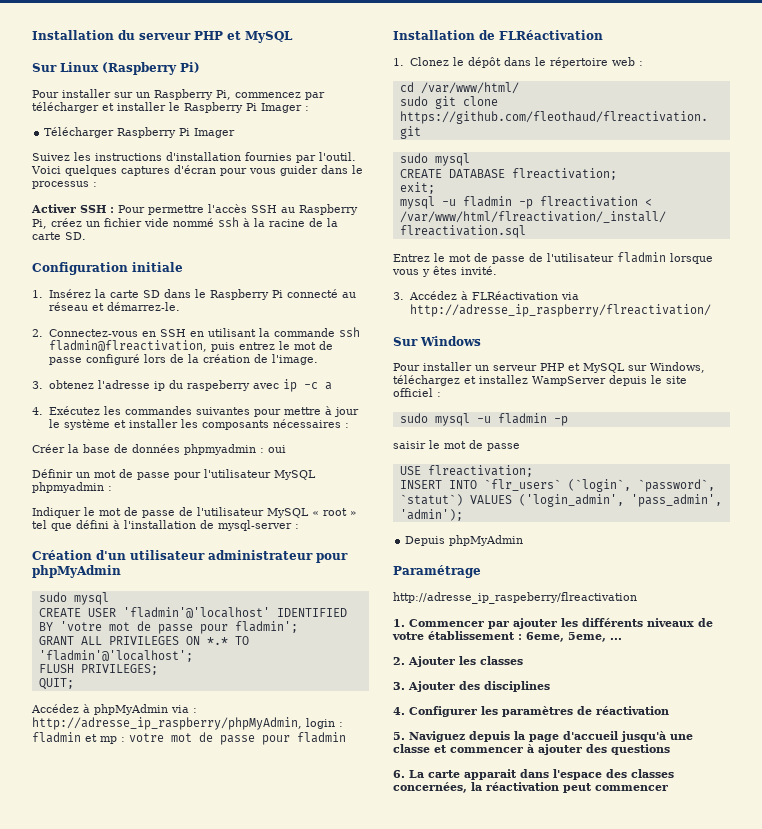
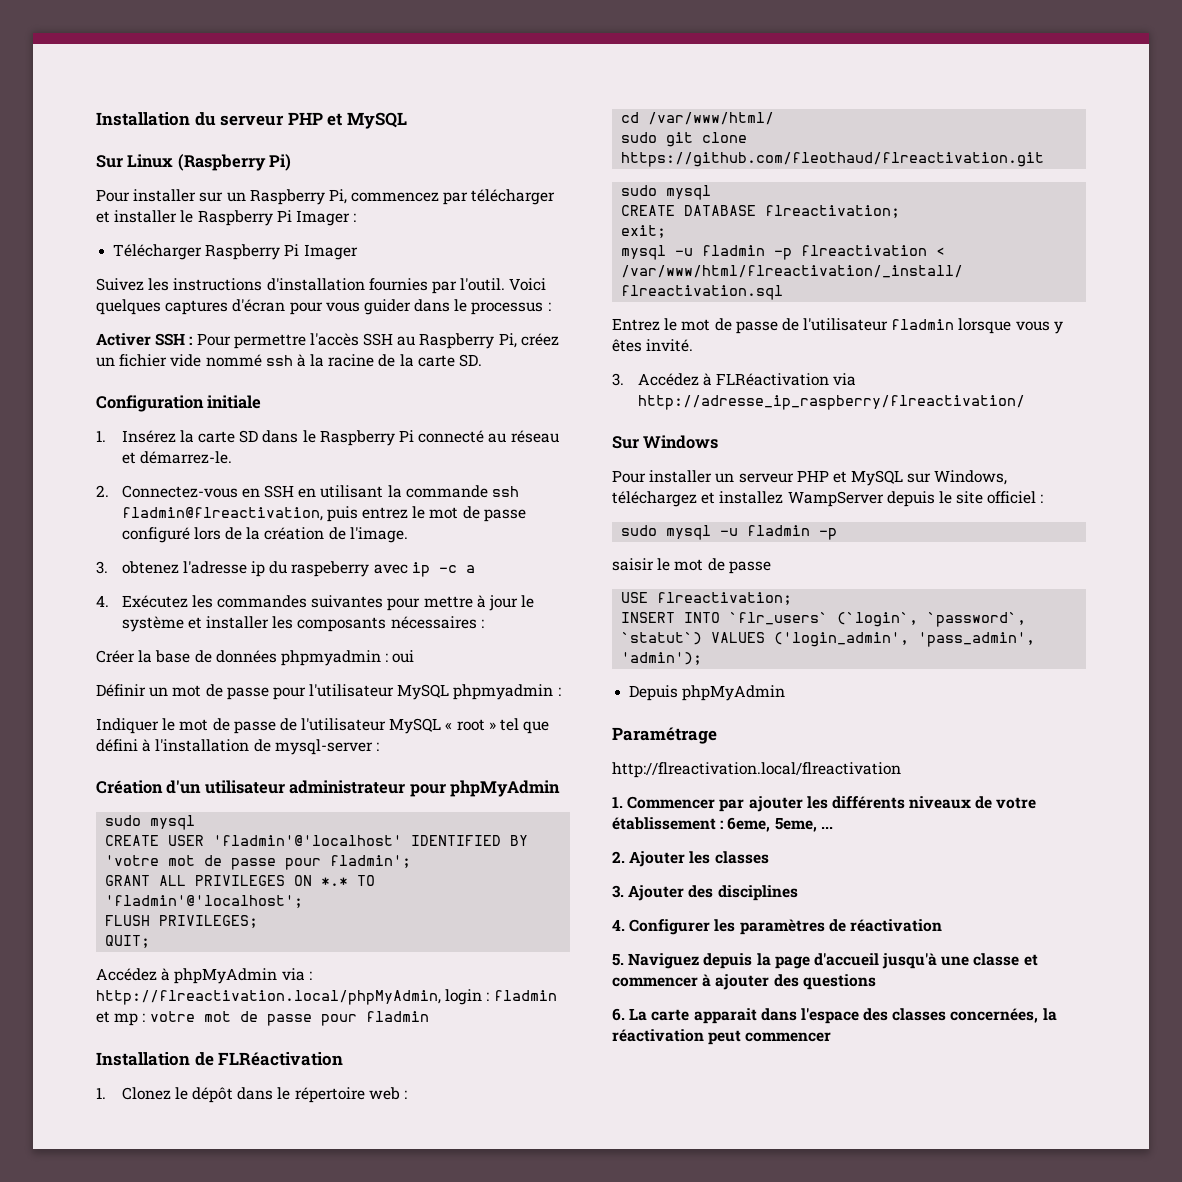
- Accédez à phpMyAdmin via : http://adresse_ip_raspberry/phpMyAdmin, login : fladmin et mp : votre mot de passe pour fladmin
+ Accédez à phpMyAdmin via : http://flreactivation.local/phpMyAdmin, login : fladmin et mp : votre mot de passe pour fladmin
- http://adresse_ip_raspeberry/flreactivation
+ http://flreactivation.local/flreactivation

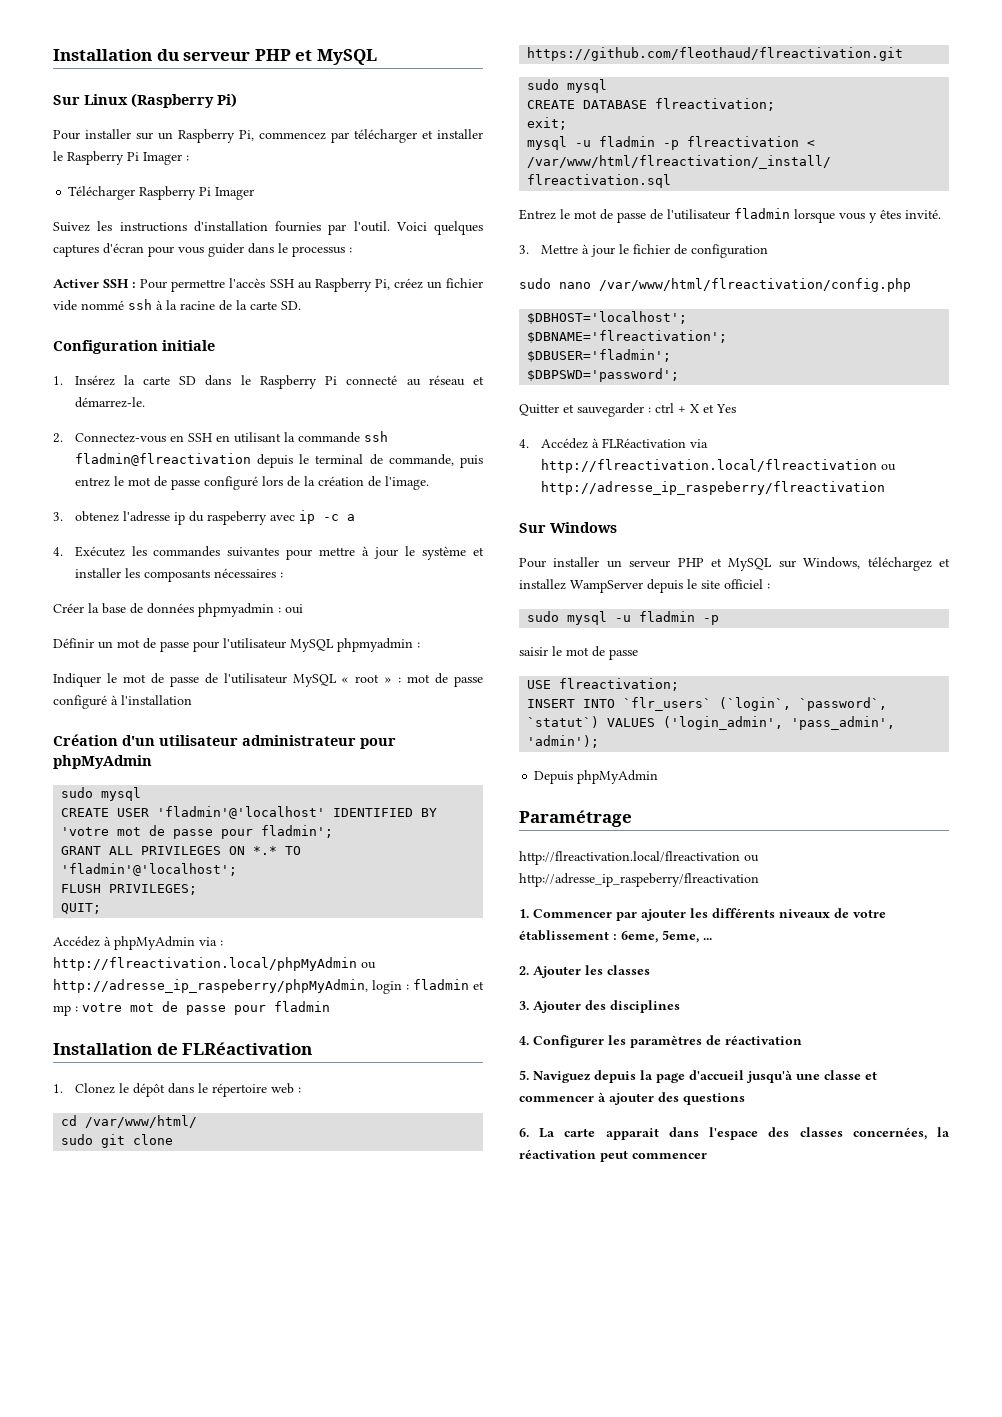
- 2. Connectez-vous en SSH en utilisant la commande ssh fladmin@flreactivation, puis entrez le mot de passe configuré lors de la création de l'image.
+ 2. Connectez-vous en SSH en utilisant la commande ssh fladmin@flreactivation depuis le terminal de commande, puis entrez le mot de passe configuré lors de la création de l'image.
- Indiquer le mot de passe de l'utilisateur MySQL « root » tel que défini à l'installation de mysql-server :
+ Indiquer le mot de passe de l'utilisateur MySQL « root » : mot de passe configuré à l'installation
- Accédez à phpMyAdmin via : http://flreactivation.local/phpMyAdmin, login : fladmin et mp : votre mot de passe pour fladmin
+ Accédez à phpMyAdmin via : http://flreactivation.local/phpMyAdmin ou http://adresse_ip_raspeberry/phpMyAdmin, login : fladmin et mp : votre mot de passe pour fladmin
- 3. Accédez à FLRéactivation via http://adresse_ip_raspberry/flreactivation/
+ 3. Mettre à jour le fichier de configuration
+ sudo nano /var/www/html/flreactivation/config.php
+ $DBHOST='localhost';
+ $DBNAME='flreactivation';
+ $DBUSER='fladmin';
+ $DBPSWD='password';
+ Quitter et sauvegarder : ctrl + X et Yes
+ 4. Accédez à FLRéactivation via http://flreactivation.local/flreactivation ou http://adresse_ip_raspeberry/flreactivation
  Paramétrage
- http://flreactivation.local/flreactivation
+ http://flreactivation.local/flreactivation ou http://adresse_ip_raspeberry/flreactivation

